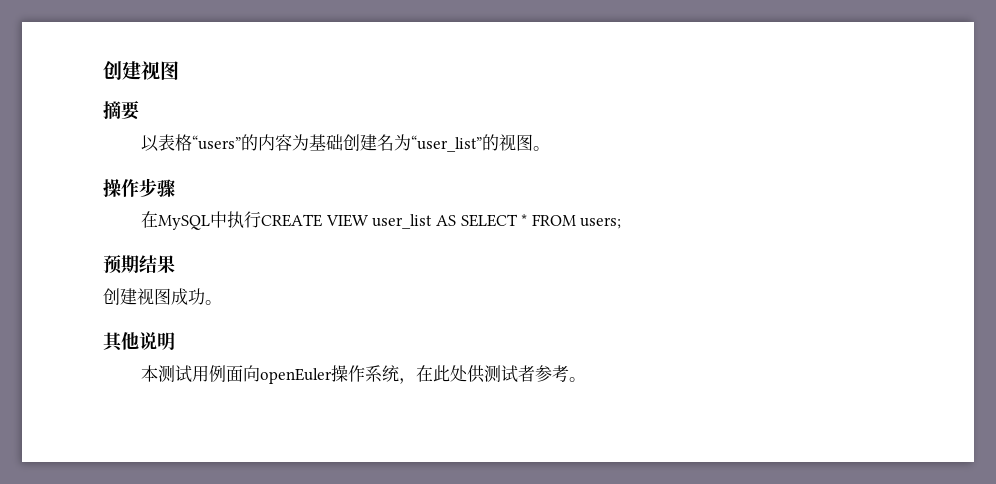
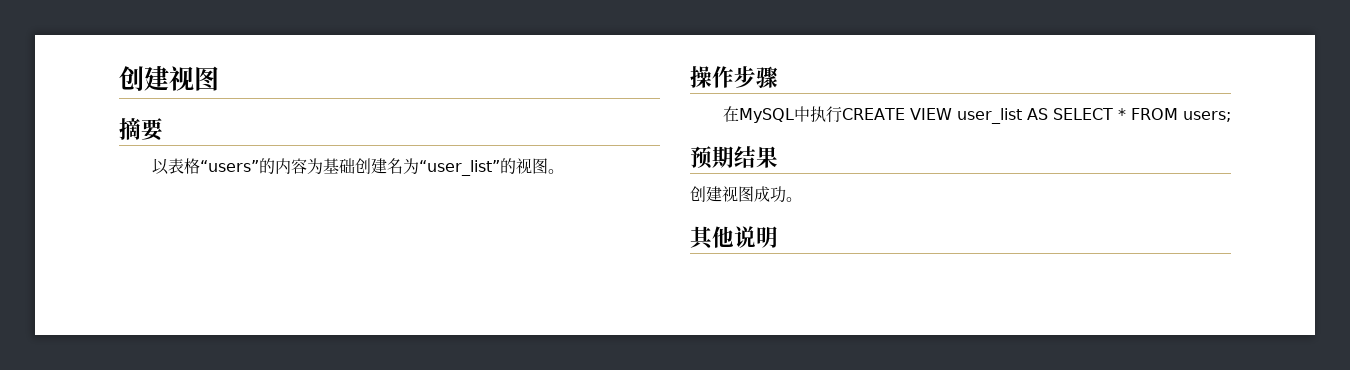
- 本测试用例面向openEuler操作系统，在此处供测试者参考。

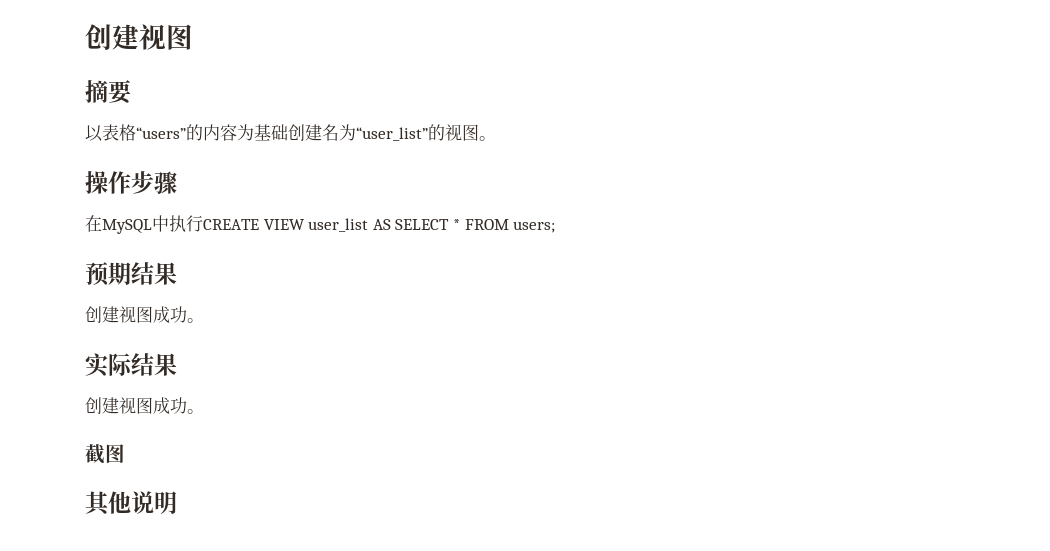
+ 实际结果
+ 创建视图成功。
+ 截图

